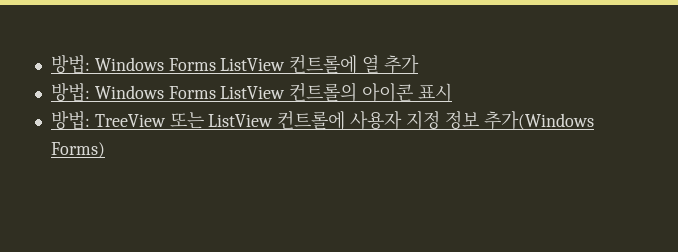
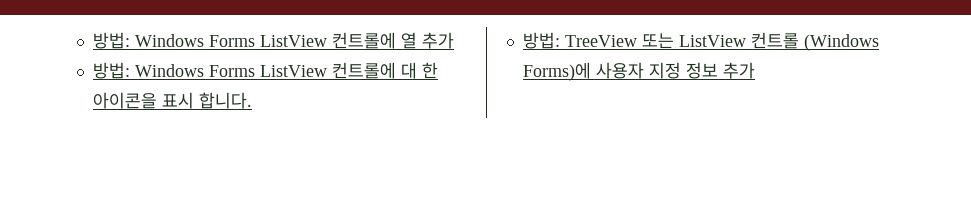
- 방법: Windows Forms ListView 컨트롤의 아이콘 표시
+ 방법: Windows Forms ListView 컨트롤에 대 한 아이콘을 표시 합니다.
- 방법: TreeView 또는 ListView 컨트롤에 사용자 지정 정보 추가(Windows Forms)
+ 방법: TreeView 또는 ListView 컨트롤 (Windows Forms)에 사용자 지정 정보 추가

